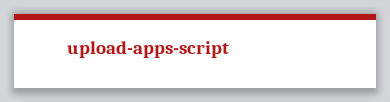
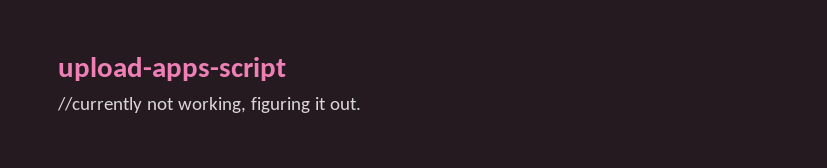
+ //currently not working, figuring it out.

